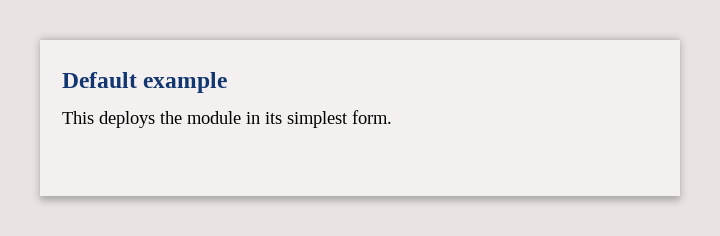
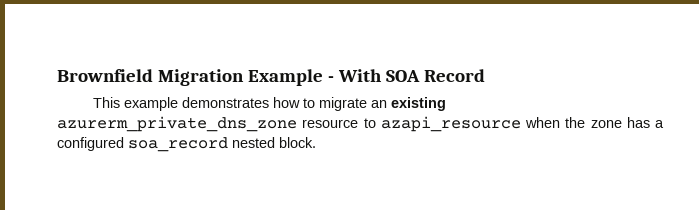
- Default example
- This deploys the module in its simplest form.
+ Brownfield Migration Example - With SOA Record
+ This example demonstrates how to migrate an existing azurerm_private_dns_zone resource to azapi_resource when the zone has a configured soa_record nested block.

